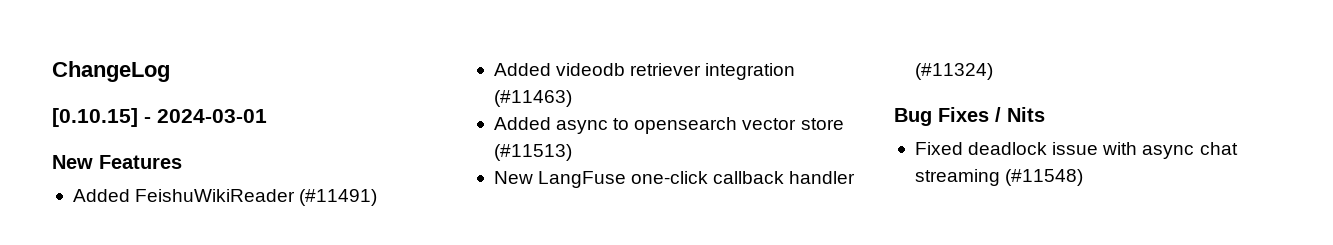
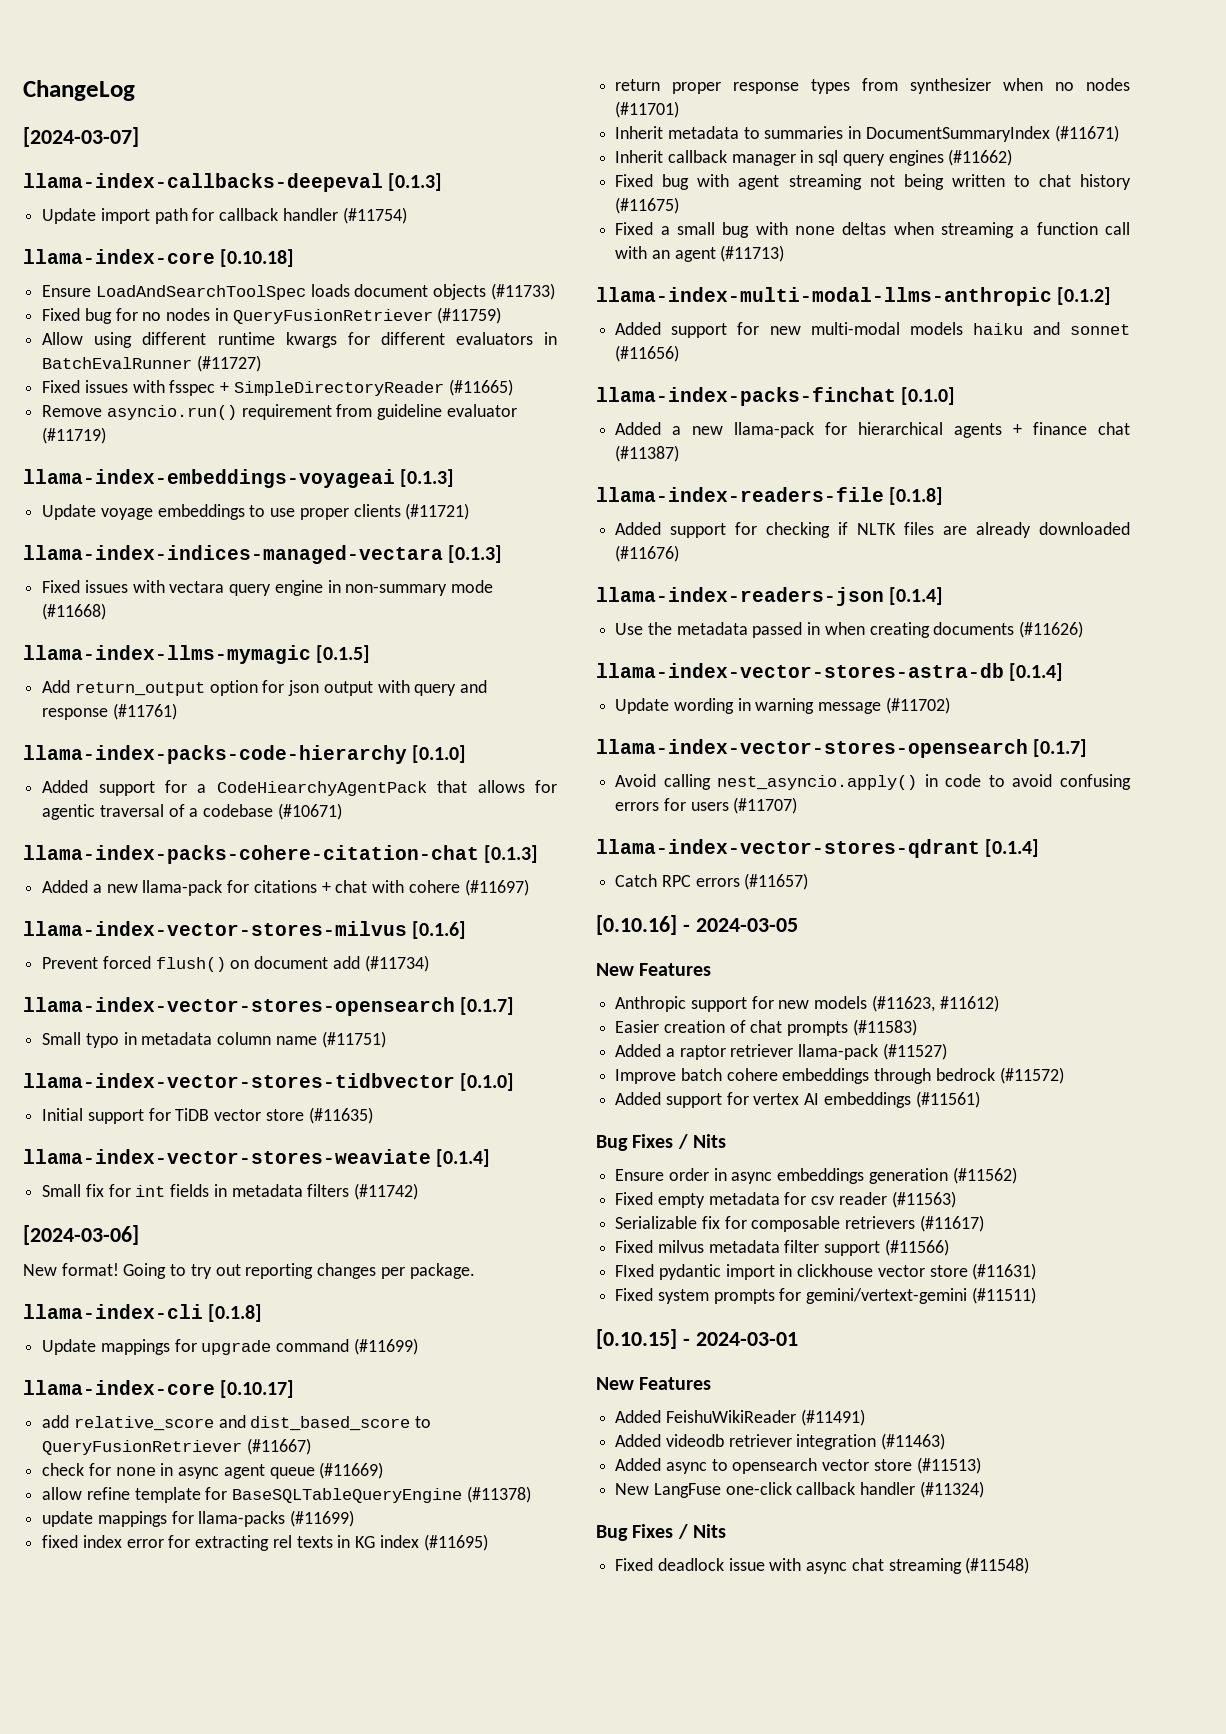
+ [2024-03-07]
+ llama-index-callbacks-deepeval [0.1.3]
+ Update import path for callback handler (#11754)
+ llama-index-core [0.10.18]
+ Ensure LoadAndSearchToolSpec loads document objects (#11733)
+ Fixed bug for no nodes in QueryFusionRetriever (#11759)
+ Allow using different runtime kwargs for different evaluators in BatchEvalRunner (#11727)
+ Fixed issues with fsspec + SimpleDirectoryReader (#11665)
+ Remove asyncio.run() requirement from guideline evaluator (#11719)
+ llama-index-embeddings-voyageai [0.1.3]
+ Update voyage embeddings to use proper clients (#11721)
+ llama-index-indices-managed-vectara [0.1.3]
+ Fixed issues with vectara query engine in non-summary mode (#11668)
+ llama-index-llms-mymagic [0.1.5]
+ Add return_output option for json output with query and response (#11761)
+ llama-index-packs-code-hierarchy [0.1.0]
+ Added support for a CodeHiearchyAgentPack that allows for agentic traversal of a codebase (#10671)
+ llama-index-packs-cohere-citation-chat [0.1.3]
+ Added a new llama-pack for citations + chat with cohere (#11697)
+ llama-index-vector-stores-milvus [0.1.6]
+ Prevent forced flush() on document add (#11734)
+ llama-index-vector-stores-opensearch [0.1.7]
+ Small typo in metadata column name (#11751)
+ llama-index-vector-stores-tidbvector [0.1.0]
+ Initial support for TiDB vector store (#11635)
+ llama-index-vector-stores-weaviate [0.1.4]
+ Small fix for int fields in metadata filters (#11742)
+ [2024-03-06]
+ New format! Going to try out reporting changes per package.
+ llama-index-cli [0.1.8]
+ Update mappings for upgrade command (#11699)
+ llama-index-core [0.10.17]
+ add relative_score and dist_based_score to QueryFusionRetriever (#11667)
+ check for none in async agent queue (#11669)
+ allow refine template for BaseSQLTableQueryEngine (#11378)
+ update mappings for llama-packs (#11699)
+ fixed index error for extracting rel texts in KG index (#11695)
+ return proper response types from synthesizer when no nodes (#11701)
+ Inherit metadata to summaries in DocumentSummaryIndex (#11671)
+ Inherit callback manager in sql query engines (#11662)
+ Fixed bug with agent streaming not being written to chat history (#11675)
+ Fixed a small bug with none deltas when streaming a function call with an agent (#11713)
+ llama-index-multi-modal-llms-anthropic [0.1.2]
+ Added support for new multi-modal models haiku and sonnet (#11656)
+ llama-index-packs-finchat [0.1.0]
+ Added a new llama-pack for hierarchical agents + finance chat (#11387)
+ llama-index-readers-file [0.1.8]
+ Added support for checking if NLTK files are already downloaded (#11676)
+ llama-index-readers-json [0.1.4]
+ Use the metadata passed in when creating documents (#11626)
+ llama-index-vector-stores-astra-db [0.1.4]
+ Update wording in warning message (#11702)
+ llama-index-vector-stores-opensearch [0.1.7]
+ Avoid calling nest_asyncio.apply() in code to avoid confusing errors for users (#11707)
+ llama-index-vector-stores-qdrant [0.1.4]
+ Catch RPC errors (#11657)
+ [0.10.16] - 2024-03-05
+ New Features
+ Anthropic support for new models (#11623, #11612)
+ Easier creation of chat prompts (#11583)
+ Added a raptor retriever llama-pack (#11527)
+ Improve batch cohere embeddings through bedrock (#11572)
+ Added support for vertex AI embeddings (#11561)
+ Bug Fixes / Nits
+ Ensure order in async embeddings generation (#11562)
+ Fixed empty metadata for csv reader (#11563)
+ Serializable fix for composable retrievers (#11617)
+ Fixed milvus metadata filter support (#11566)
+ FIxed pydantic import in clickhouse vector store (#11631)
+ Fixed system prompts for gemini/vertext-gemini (#11511)

